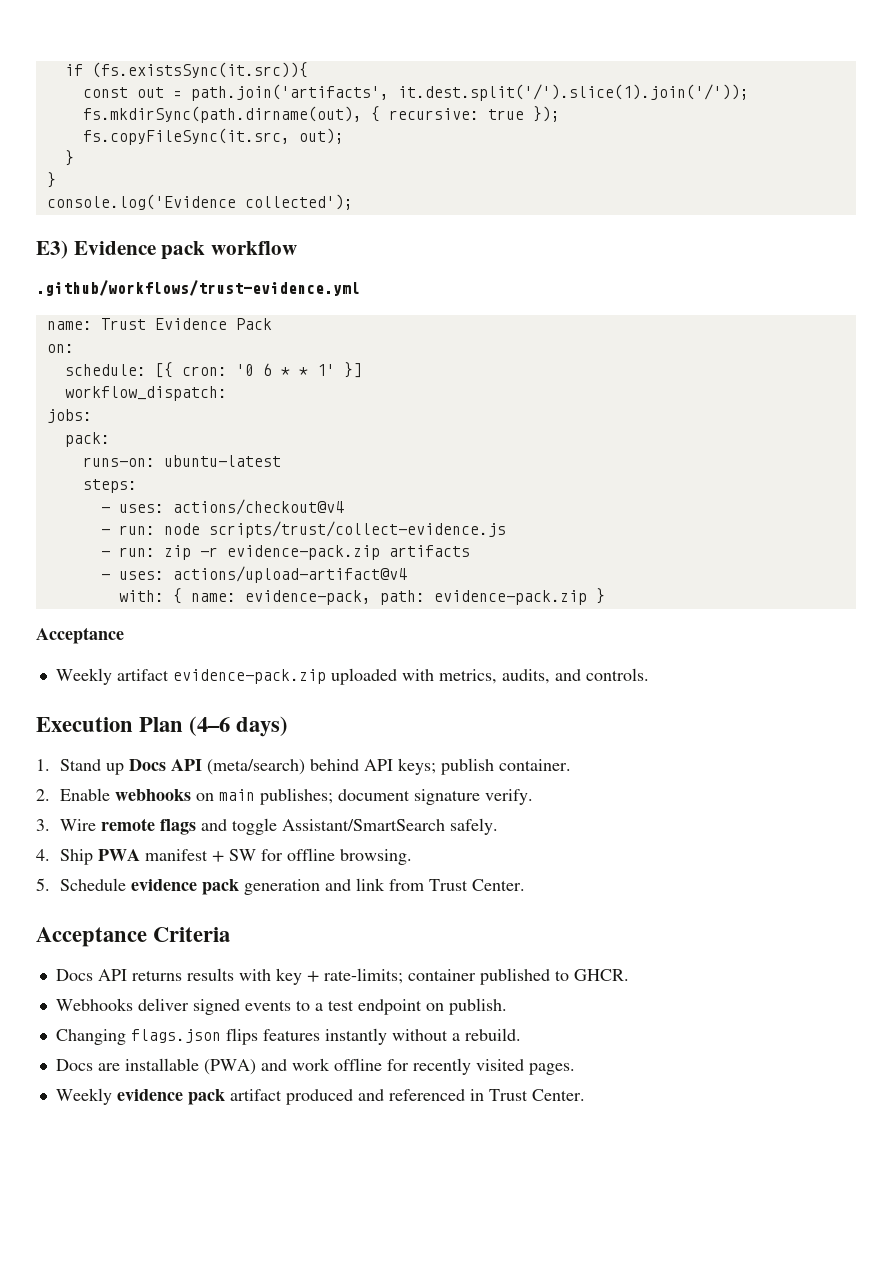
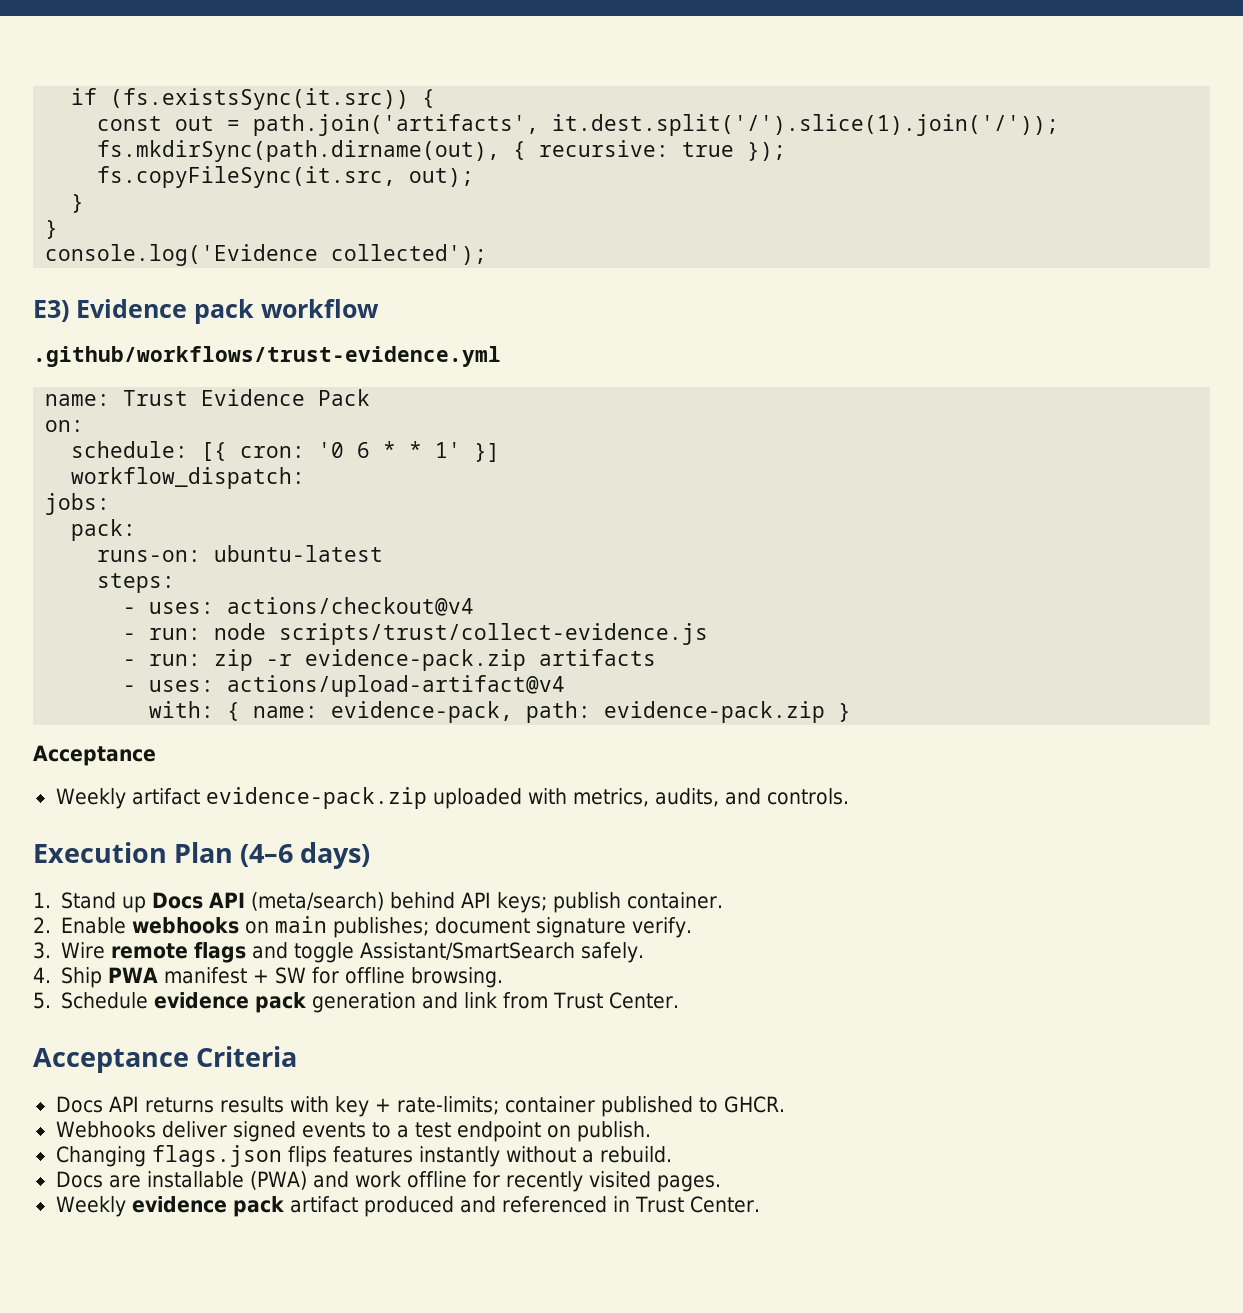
- if (fs.existsSync(it.src)){
+ if (fs.existsSync(it.src)) {

